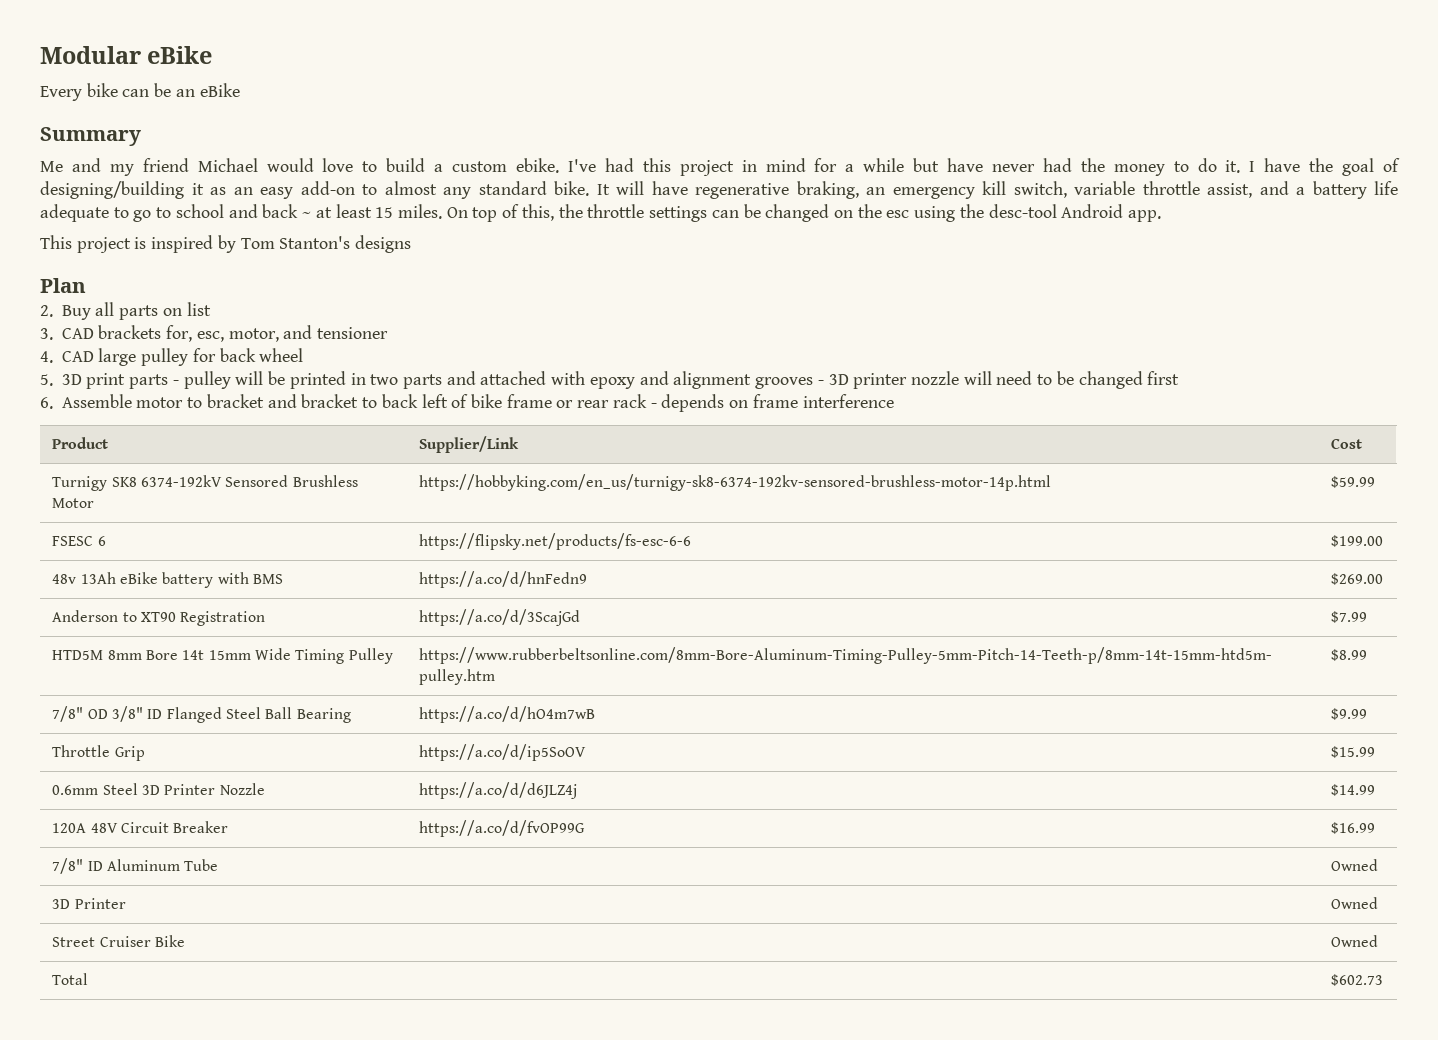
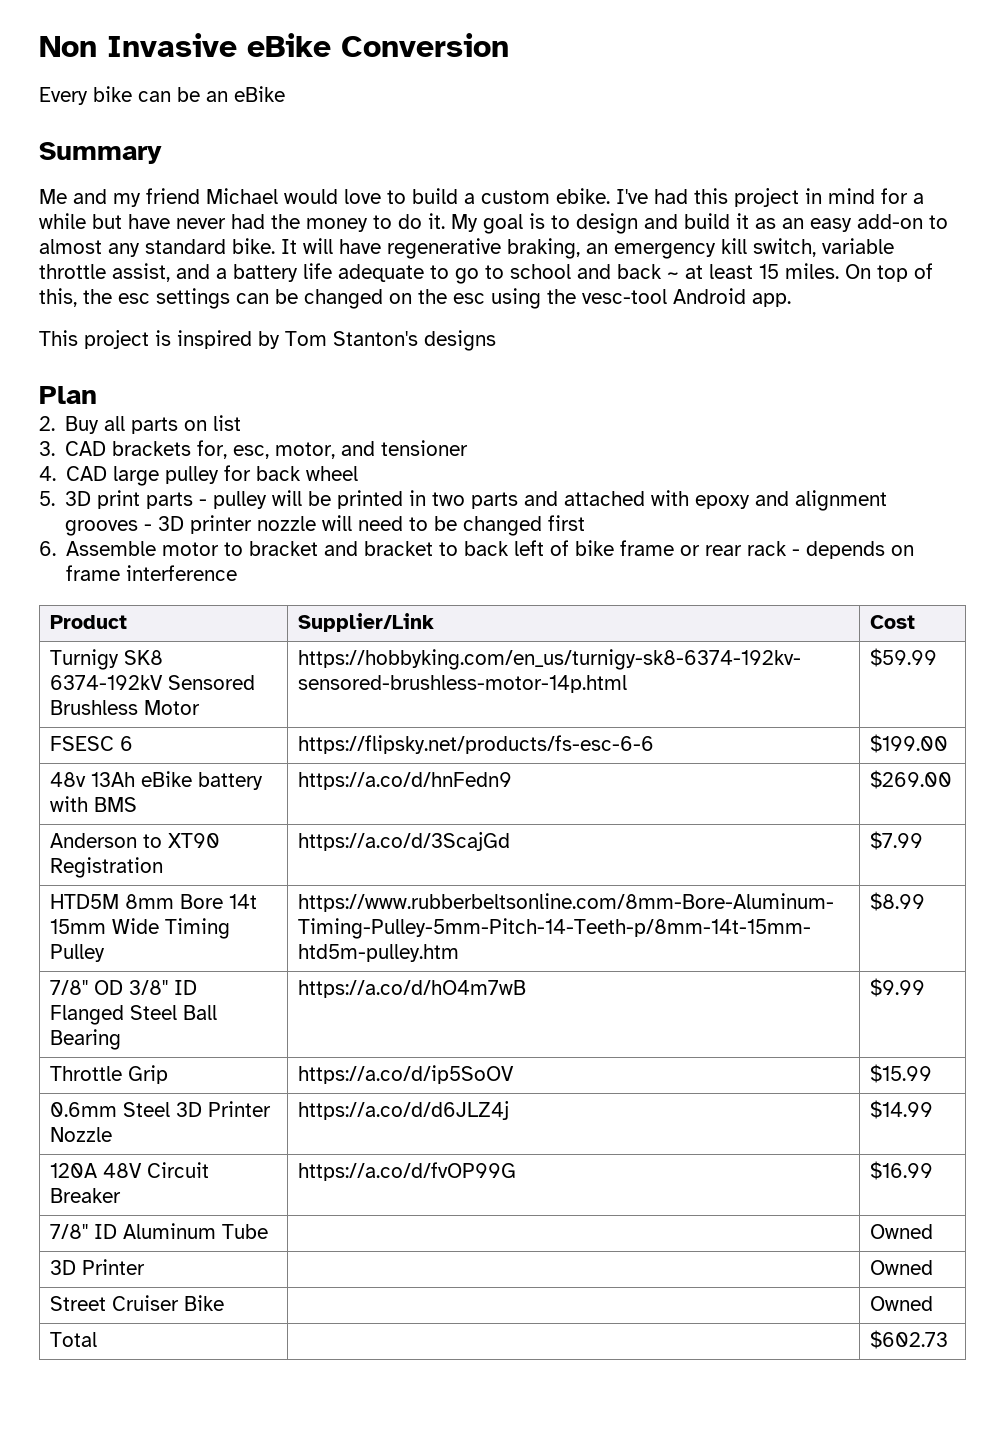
- Modular eBike
+ Non Invasive eBike Conversion
- I have the goal of designing/building it as an easy add-on to almost any standard bike.
+ My goal is to design and build it as an easy add-on to almost any standard bike.
- On top of this, the throttle settings can be changed on the esc using the desc-tool Android app.
+ On top of this, the esc settings can be changed on the esc using the vesc-tool Android app.

